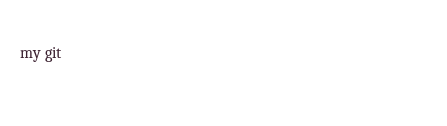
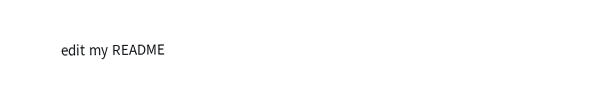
- my git
+ edit my README

